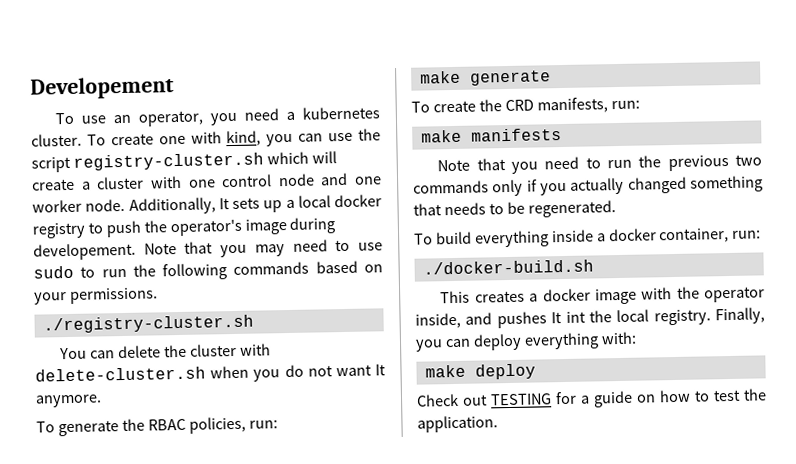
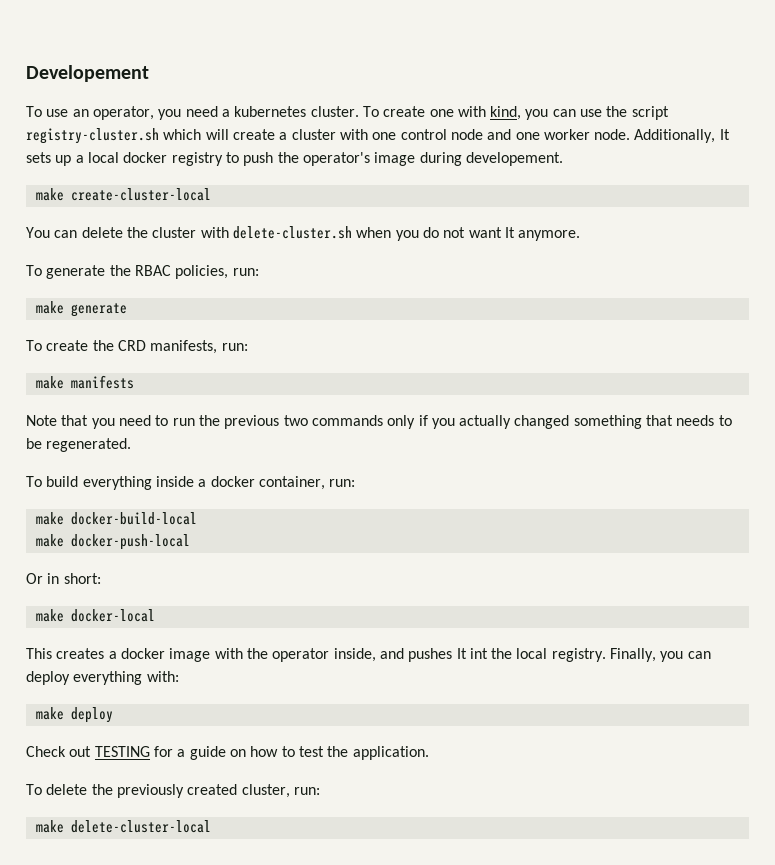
- Additionally, It sets up a local docker registry to push the operator's image during developement. Note that you may need to use sudo to run the following commands based on your permissions.
- ./registry-cluster.sh
+ Additionally, It sets up a local docker registry to push the operator's image during developement.
+ make create-cluster-local
- ./docker-build.sh
+ make docker-build-local
+ make docker-push-local
+ Or in short:
+ make docker-local
+ To delete the previously created cluster, run:
+ make delete-cluster-local

